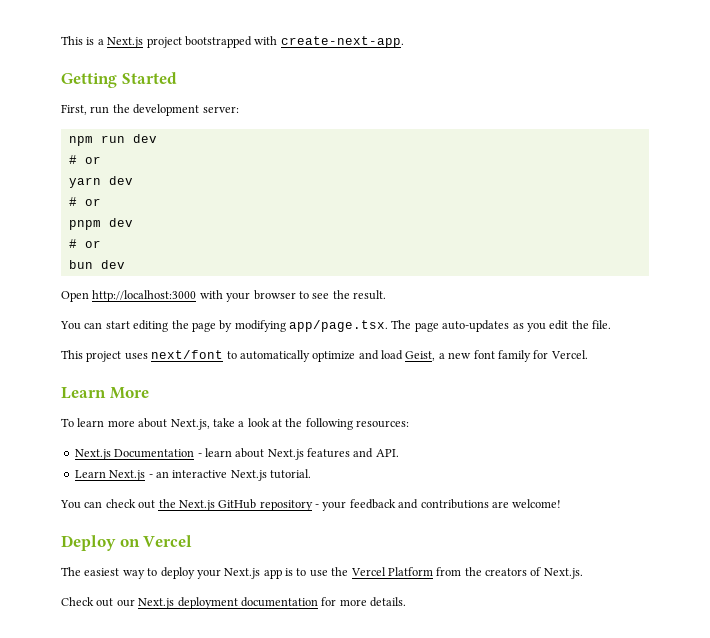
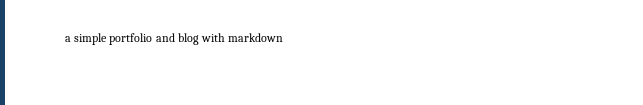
- This is a Next.js project bootstrapped with create-next-app.
- Getting Started
- First, run the development server:
- npm run dev
- # or
- yarn dev
- # or
- pnpm dev
- # or
- bun dev
- Open http://localhost:3000 with your browser to see the result.
- You can start editing the page by modifying app/page.tsx. The page auto-updates as you edit the file.
- This project uses next/font to automatically optimize and load Geist, a new font family for Vercel.
- Learn More
- To learn more about Next.js, take a look at the following resources:
- Next.js Documentation - learn about Next.js features and API.
- Learn Next.js - an interactive Next.js tutorial.
- You can check out the Next.js GitHub repository - your feedback and contributions are welcome!
- Deploy on Vercel
- The easiest way to deploy your Next.js app is to use the Vercel Platform from the creators of Next.js.
- Check out our Next.js deployment documentation for more details.
+ a simple portfolio and blog with markdown

